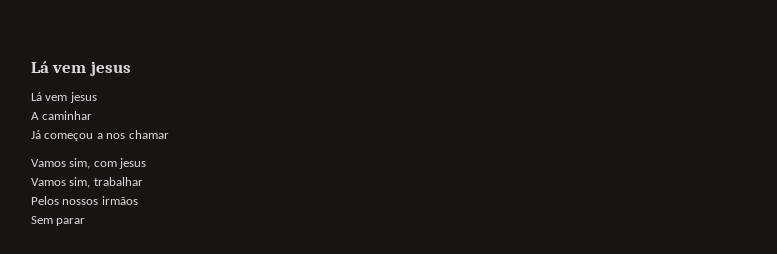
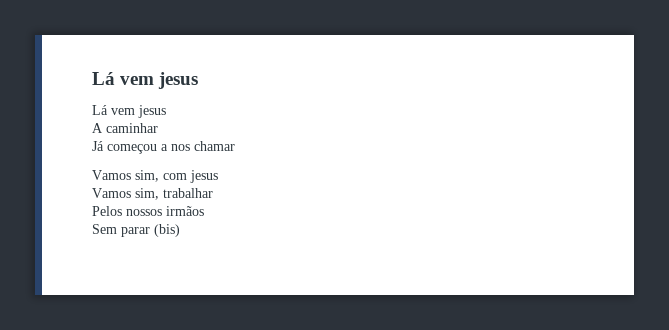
- Sem parar
+ Sem parar (bis)

